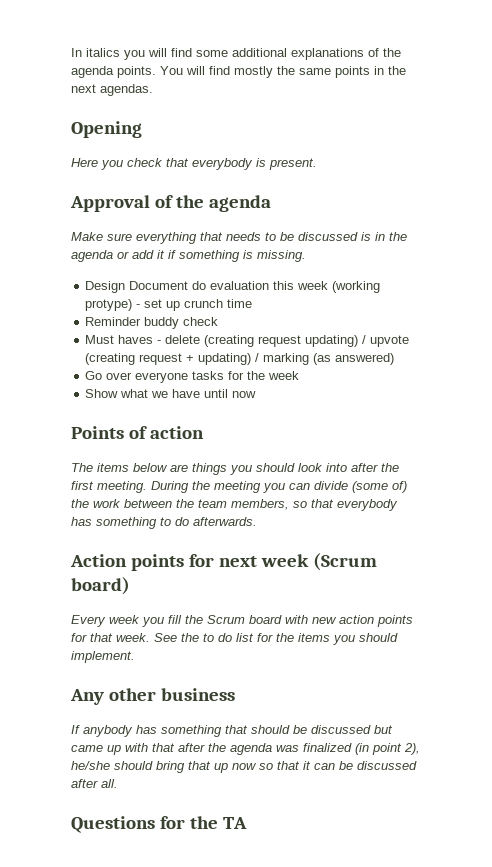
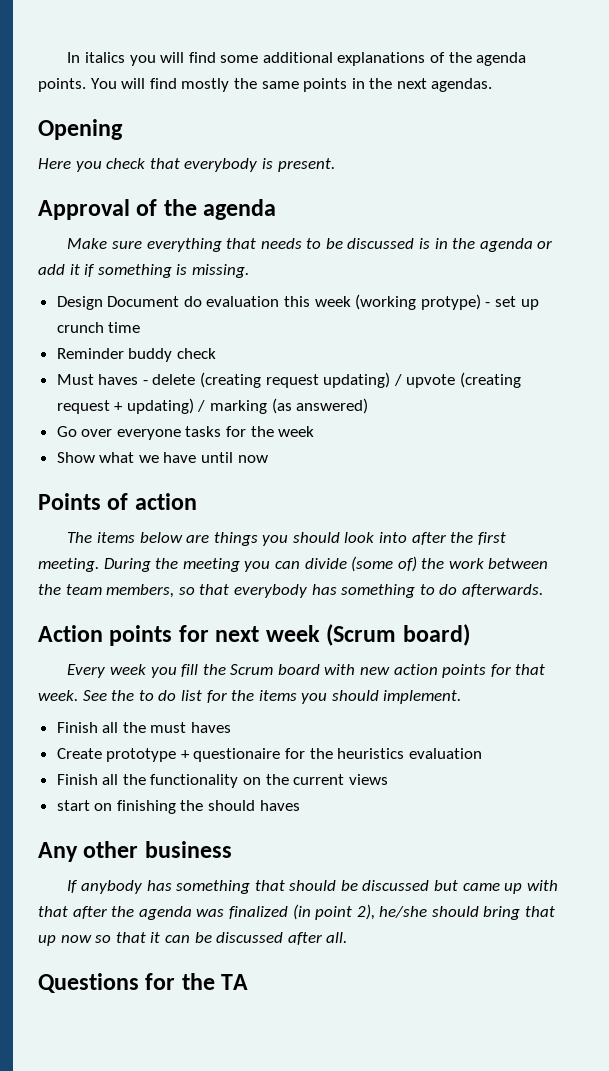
+ Finish all the must haves
+ Create prototype + questionaire for the heuristics evaluation
+ Finish all the functionality on the current views
+ start on finishing the should haves

